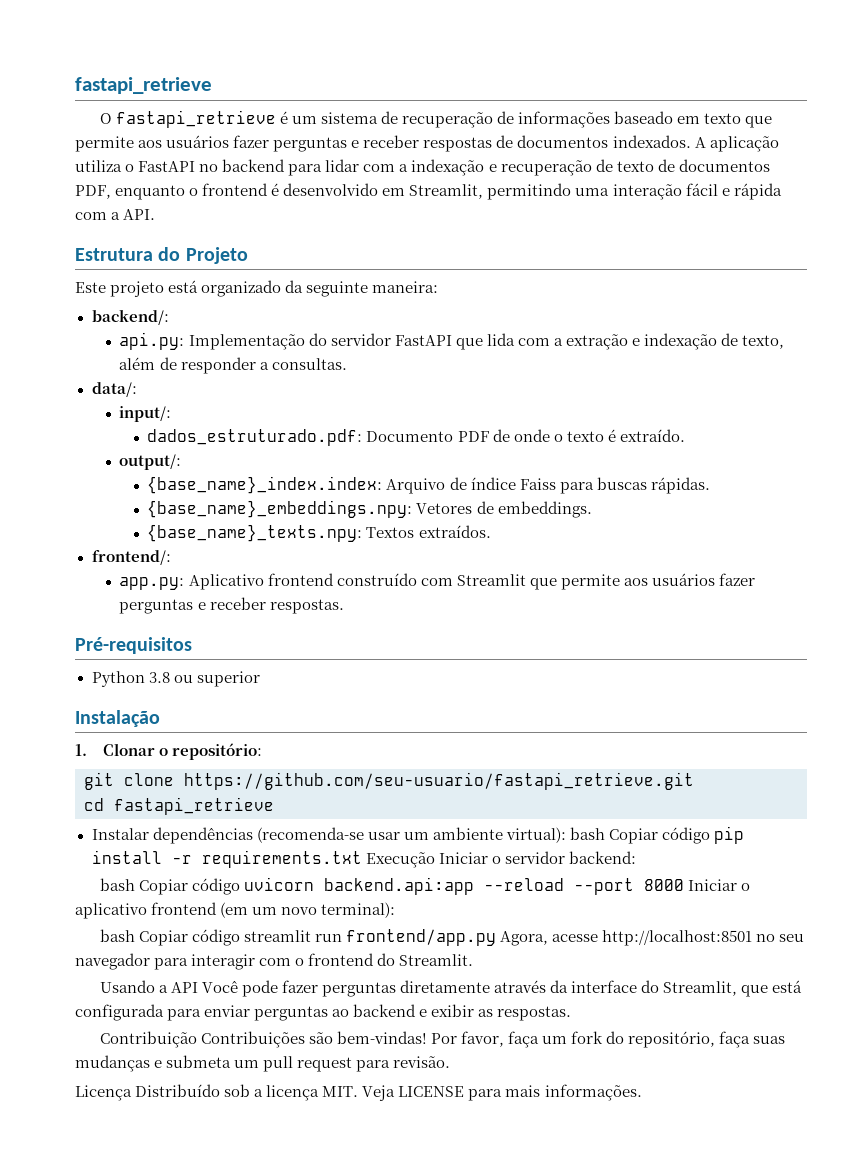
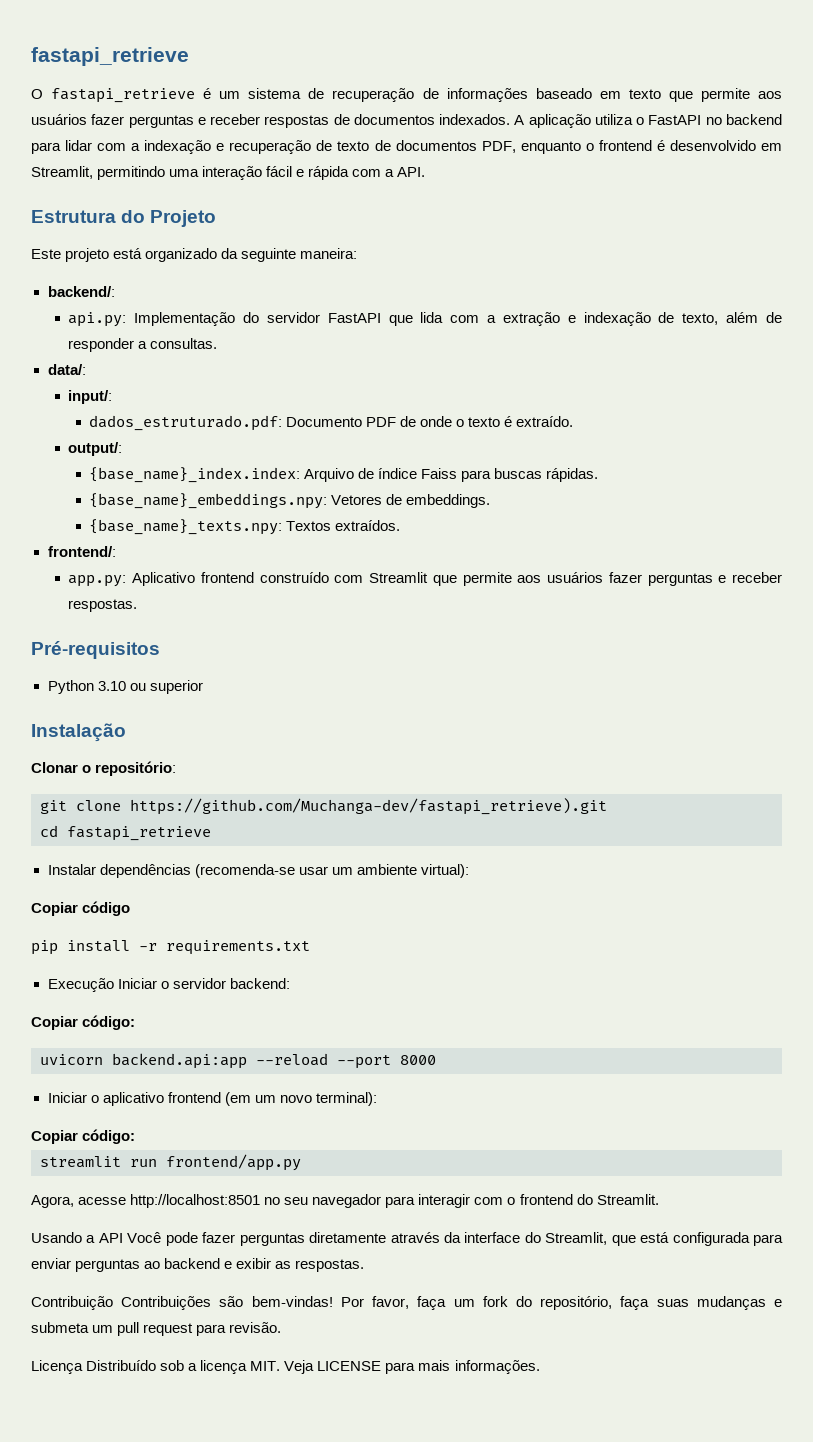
- Python 3.8 ou superior
+ Python 3.10 ou superior
- 1. Clonar o repositório:
+ Clonar o repositório:
- git clone https://github.com/seu-usuario/fastapi_retrieve.git
+ git clone https://github.com/Muchanga-dev/fastapi_retrieve).git
- Instalar dependências (recomenda-se usar um ambiente virtual): bash Copiar código pip install -r requirements.txt Execução Iniciar o servidor backend:
- bash Copiar código uvicorn backend.api:app --reload --port 8000 Iniciar o aplicativo frontend (em um novo terminal):
- bash Copiar código streamlit run frontend/app.py Agora, acesse http://localhost:8501 no seu navegador para interagir com o frontend do Streamlit.
+ Instalar dependências (recomenda-se usar um ambiente virtual):
+ Copiar código
+ pip install -r requirements.txt
+ Execução Iniciar o servidor backend:
+ Copiar código:
+ uvicorn backend.api:app --reload --port 8000
+ Iniciar o aplicativo frontend (em um novo terminal):
+ Copiar código:
+ streamlit run frontend/app.py
+ Agora, acesse http://localhost:8501 no seu navegador para interagir com o frontend do Streamlit.

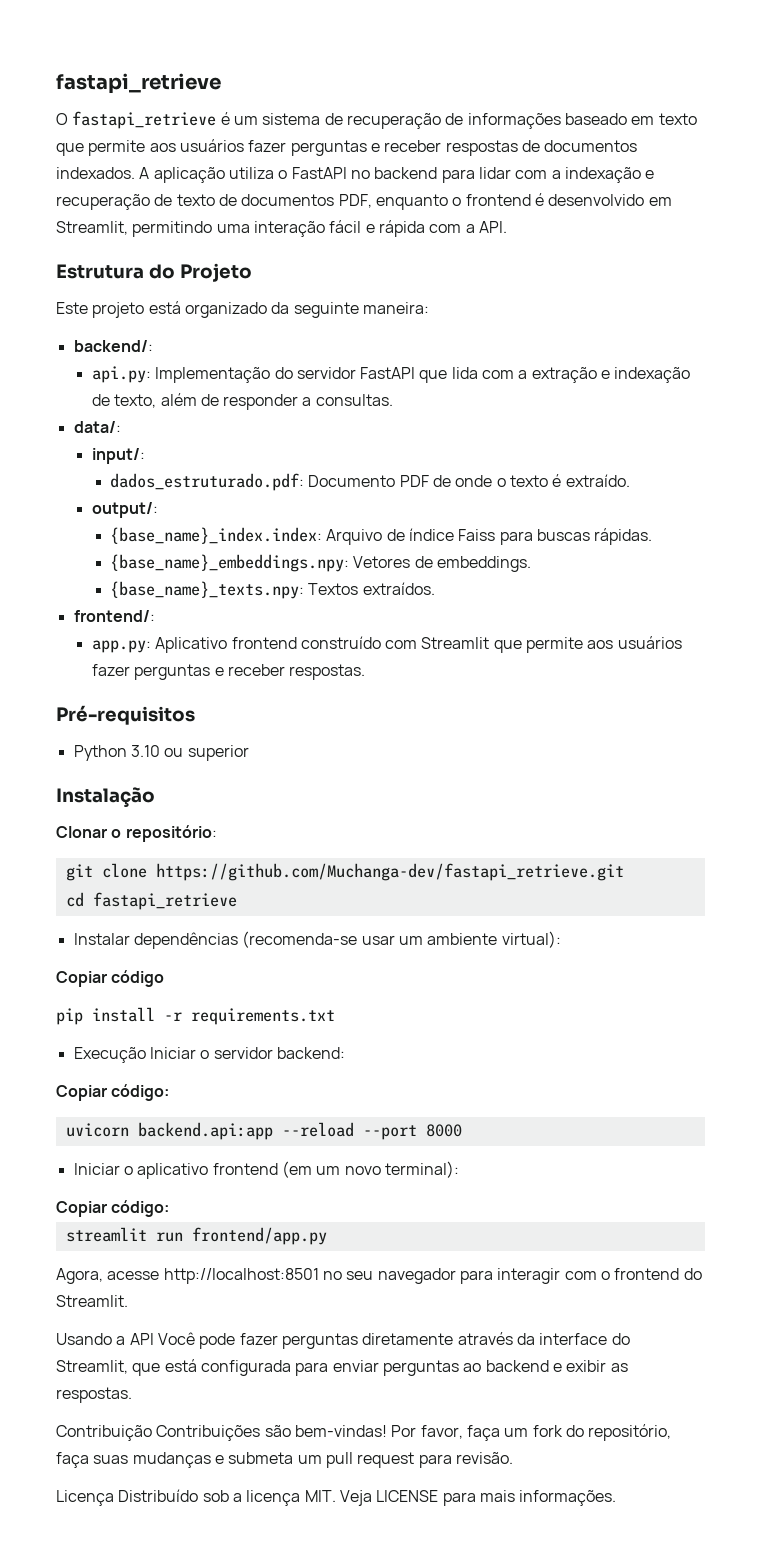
- git clone https://github.com/Muchanga-dev/fastapi_retrieve).git
+ git clone https://github.com/Muchanga-dev/fastapi_retrieve.git

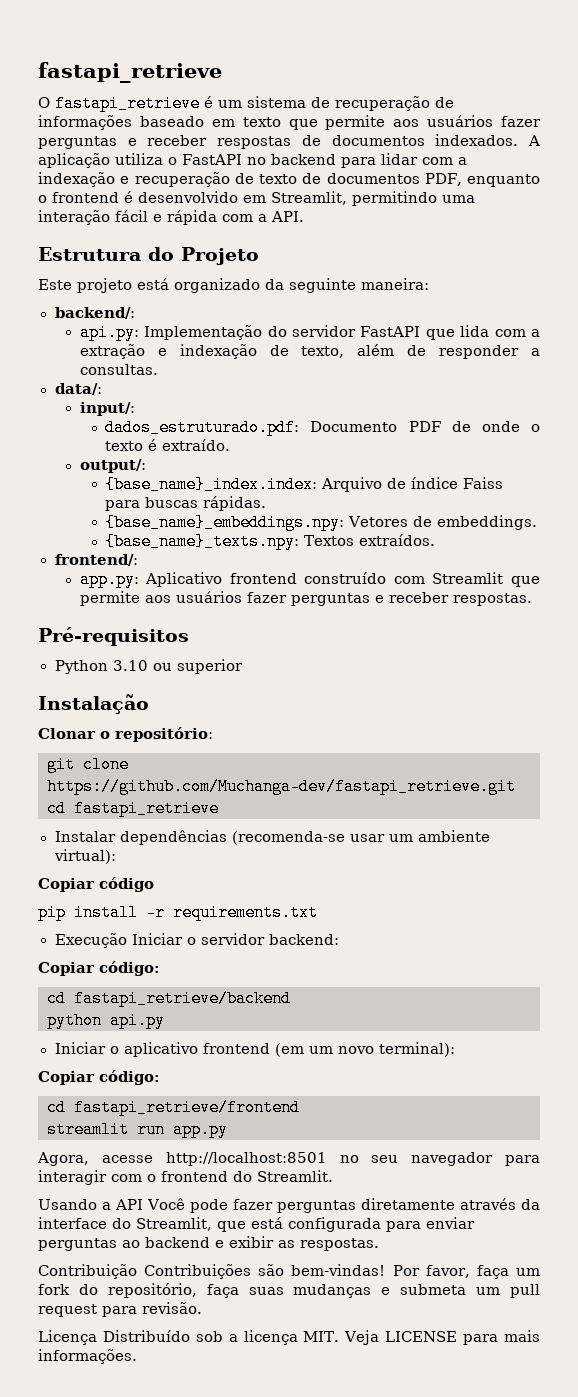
- uvicorn backend.api:app --reload --port 8000
+ cd fastapi_retrieve/backend
+ python api.py
+ cd fastapi_retrieve/frontend
- streamlit run frontend/app.py
+ streamlit run app.py

